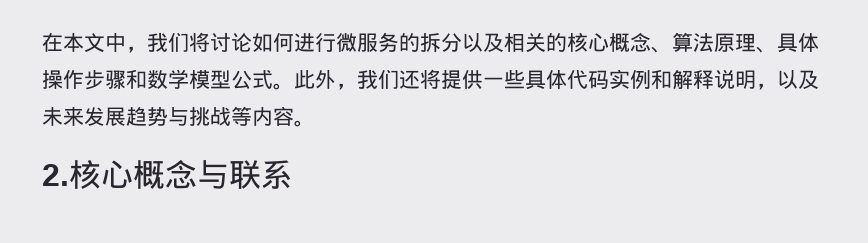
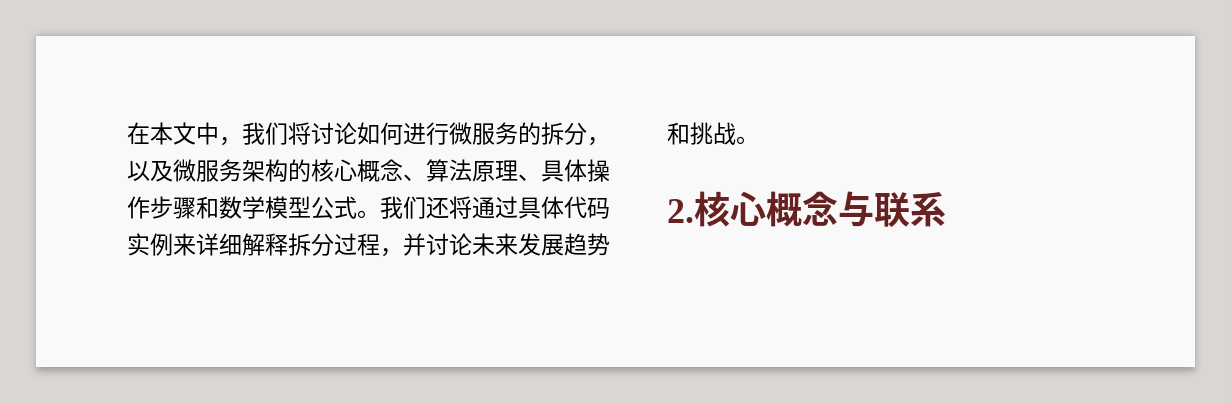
- 在本文中，我们将讨论如何进行微服务的拆分以及相关的核心概念、算法原理、具体操作步骤和数学模型公式。
+ 在本文中，我们将讨论如何进行微服务的拆分，以及微服务架构的核心概念、算法原理、具体操作步骤和数学模型公式。
- 此外，我们还将提供一些具体代码实例和解释说明，以及未来发展趋势与挑战等内容。
+ 我们还将通过具体代码实例来详细解释拆分过程，并讨论未来发展趋势和挑战。

